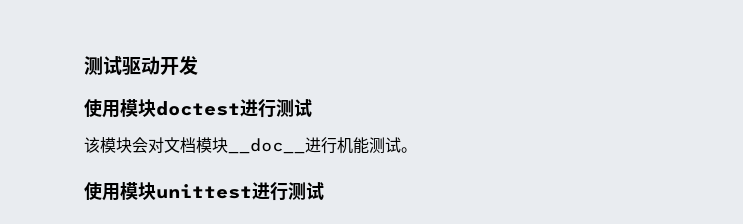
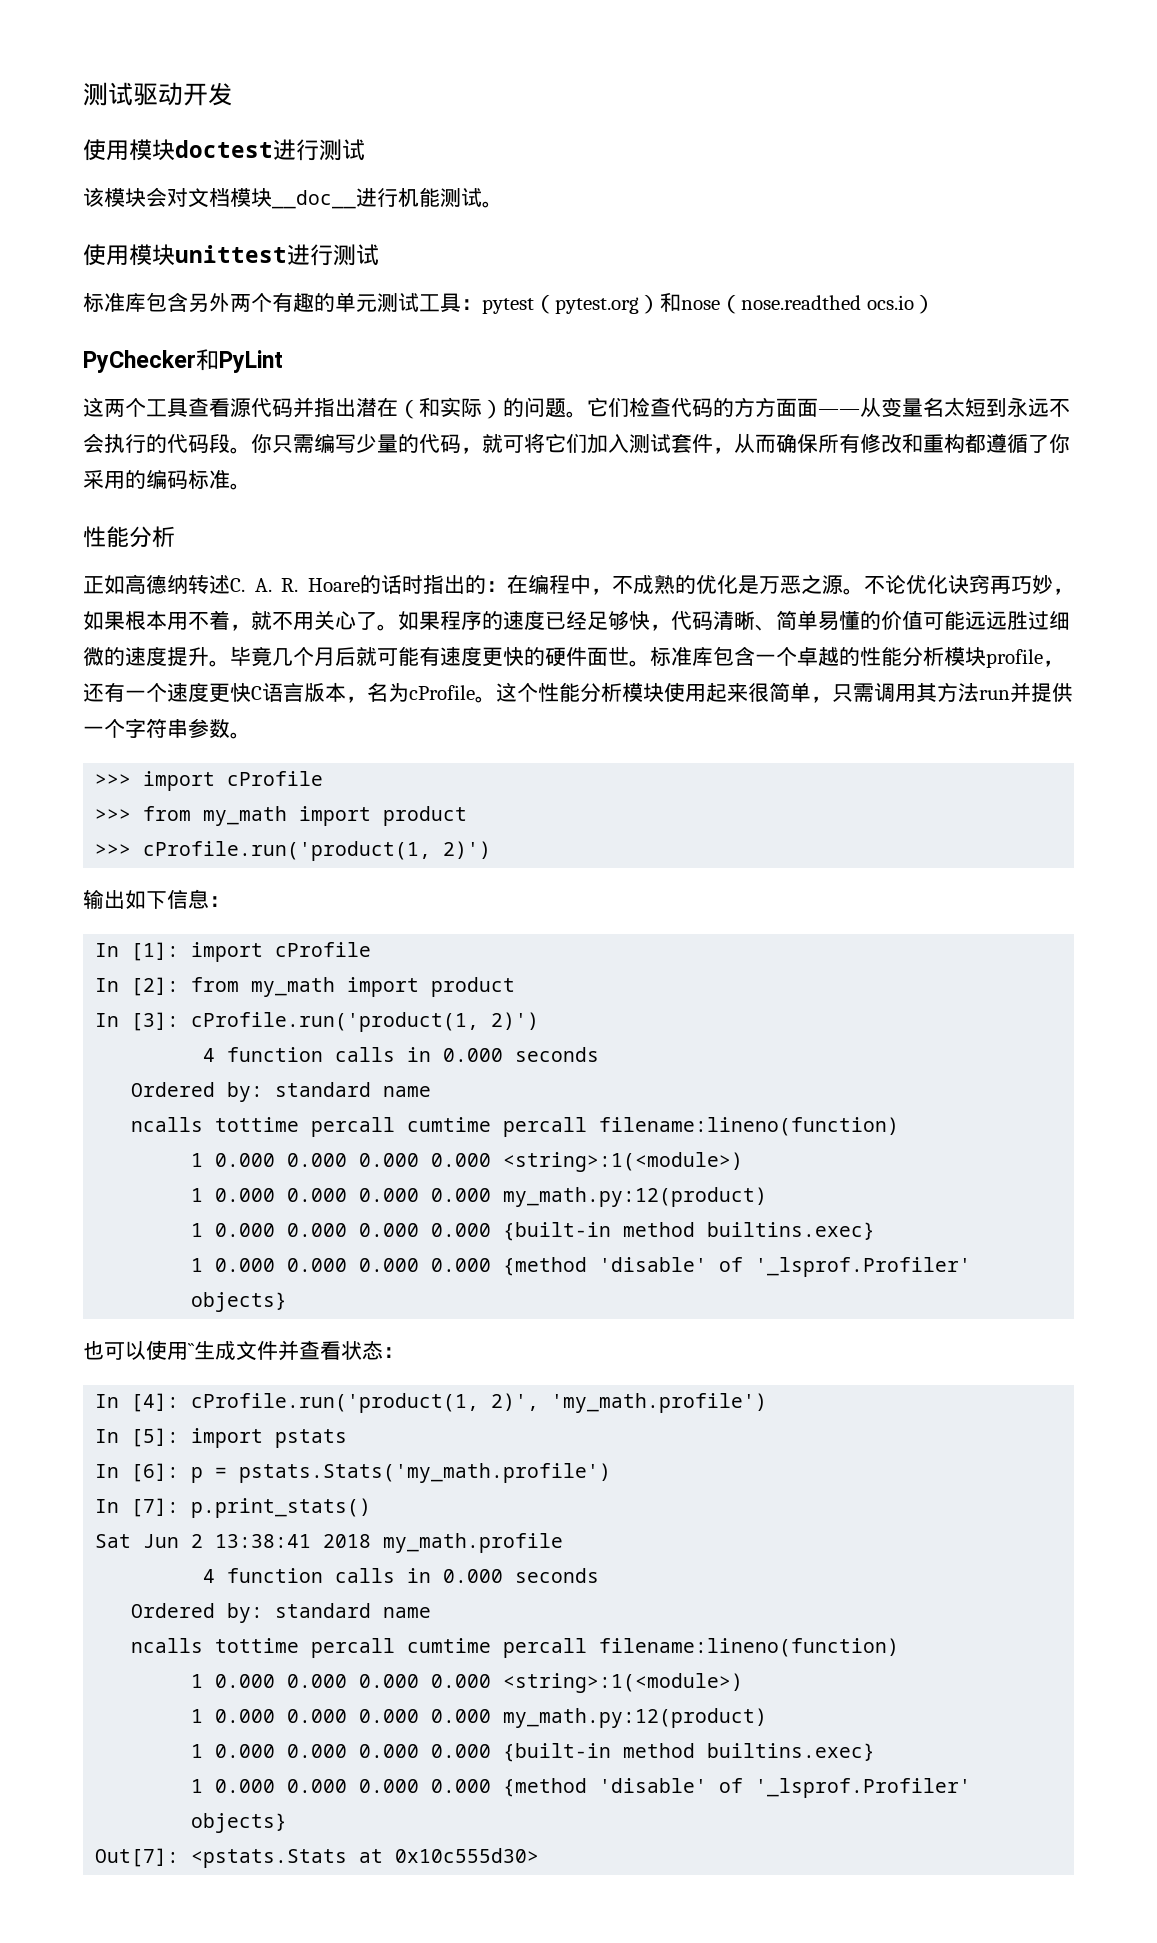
+ 标准库包含另外两个有趣的单元测试工具：pytest（pytest.org）和nose（nose.readthed ocs.io）
+ PyChecker和PyLint
+ 这两个工具查看源代码并指出潜在（和实际）的问题。它们检查代码的方方面面——从变量名太短到永远不会执行的代码段。你只需编写少量的代码，就可将它们加入测试套件，从而确保所有修改和重构都遵循了你采用的编码标准。
+ 性能分析
+ 正如高德纳转述C. A. R. Hoare的话时指出的：在编程中，不成熟的优化是万恶之源。不论优化诀窍再巧妙，如果根本用不着，就不用关心了。如果程序的速度已经足够快，代码清晰、简单易懂的价值可能远远胜过细微的速度提升。毕竟几个月后就可能有速度更快的硬件面世。标准库包含一个卓越的性能分析模块profile，还有一个速度更快C语言版本，名为cProfile。这个性能分析模块使用起来很简单，只需调用其方法run并提供一个字符串参数。
+ >>> import cProfile
+ >>> from my_math import product
+ >>> cProfile.run('product(1, 2)')
+ 输出如下信息：
+ In [1]: import cProfile
+ In [2]: from my_math import product
+ In [3]: cProfile.run('product(1, 2)')
+ 4 function calls in 0.000 seconds
+ Ordered by: standard name
+ ncalls tottime percall cumtime percall filename:lineno(function)
+ 1 0.000 0.000 0.000 0.000 <string>:1(<module>)
+ 1 0.000 0.000 0.000 0.000 my_math.py:12(product)
+ 1 0.000 0.000 0.000 0.000 {built-in method builtins.exec}
+ 1 0.000 0.000 0.000 0.000 {method 'disable' of '_lsprof.Profiler' objects}
+ 也可以使用``生成文件并查看状态：
+ In [4]: cProfile.run('product(1, 2)', 'my_math.profile')
+ In [5]: import pstats
+ In [6]: p = pstats.Stats('my_math.profile')
+ In [7]: p.print_stats()
+ Sat Jun 2 13:38:41 2018 my_math.profile
+ 4 function calls in 0.000 seconds
+ Ordered by: standard name
+ ncalls tottime percall cumtime percall filename:lineno(function)
+ 1 0.000 0.000 0.000 0.000 <string>:1(<module>)
+ 1 0.000 0.000 0.000 0.000 my_math.py:12(product)
+ 1 0.000 0.000 0.000 0.000 {built-in method builtins.exec}
+ 1 0.000 0.000 0.000 0.000 {method 'disable' of '_lsprof.Profiler' objects}
+ Out[7]: <pstats.Stats at 0x10c555d30>

